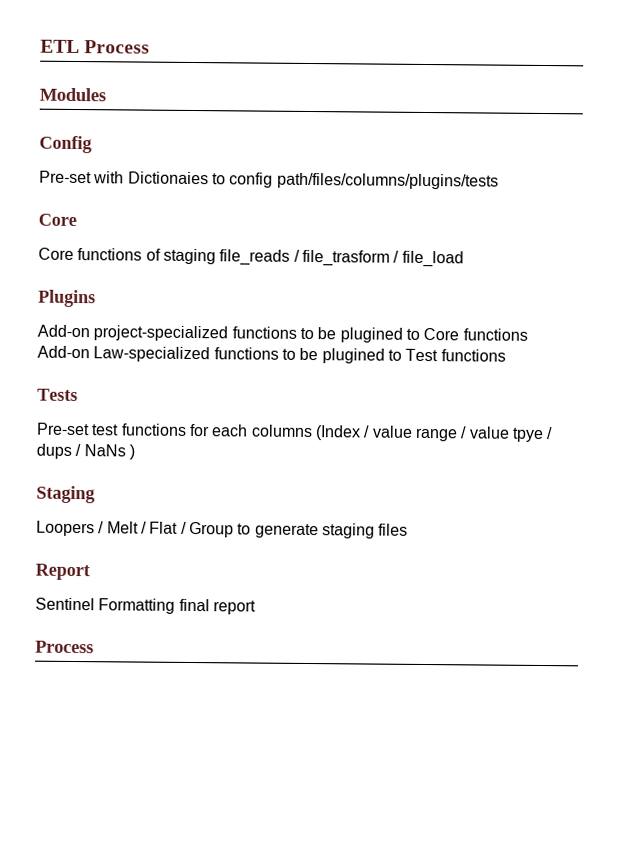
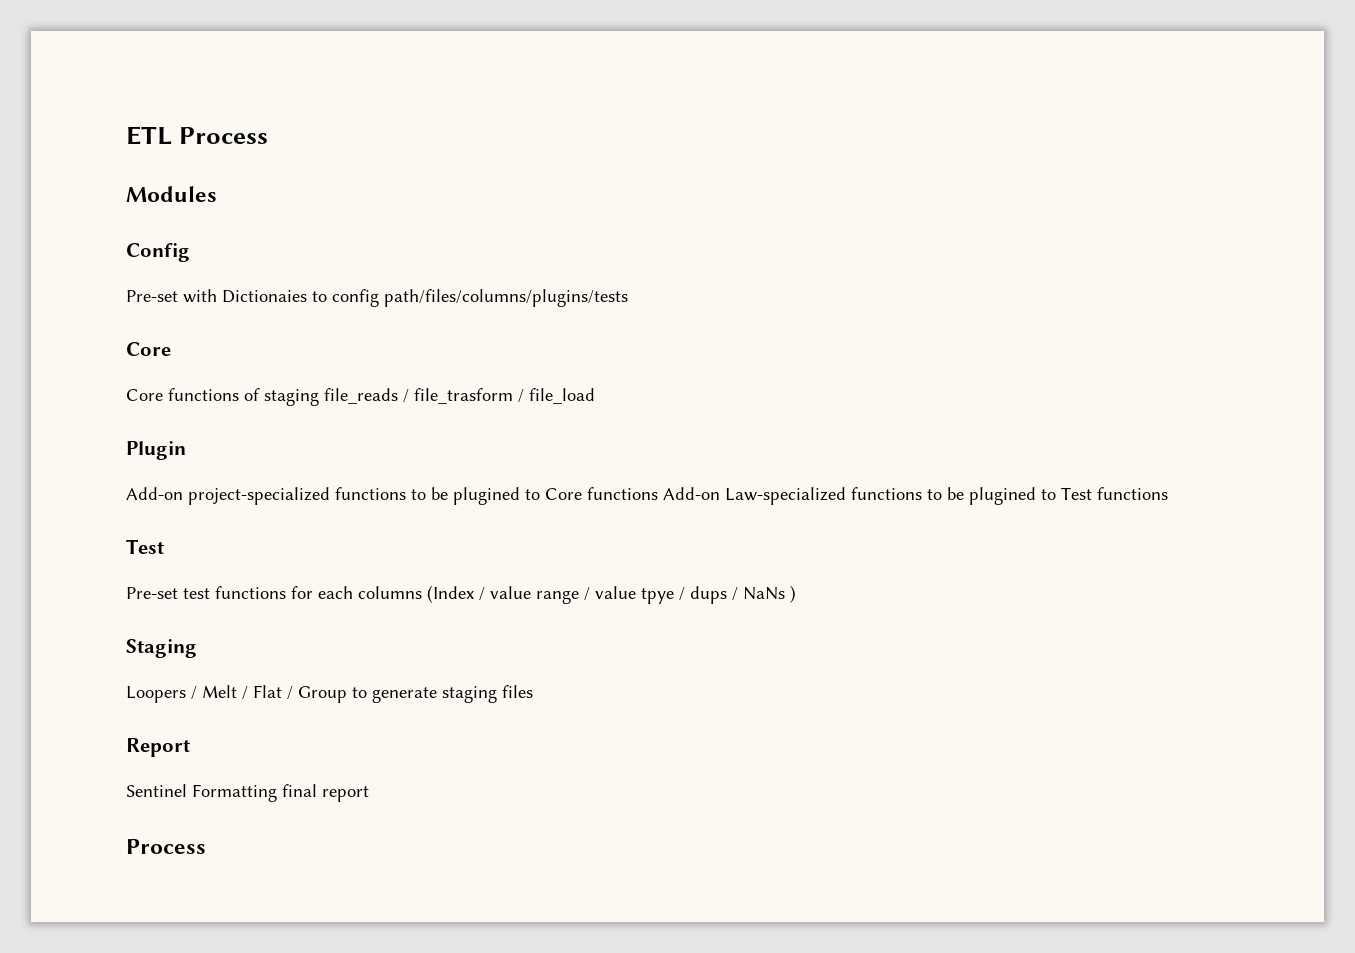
- Plugins
+ Plugin
  Add-on project-specialized functions to be plugined to Core functions Add-on Law-specialized functions to be plugined to Test functions
- Tests
+ Test

